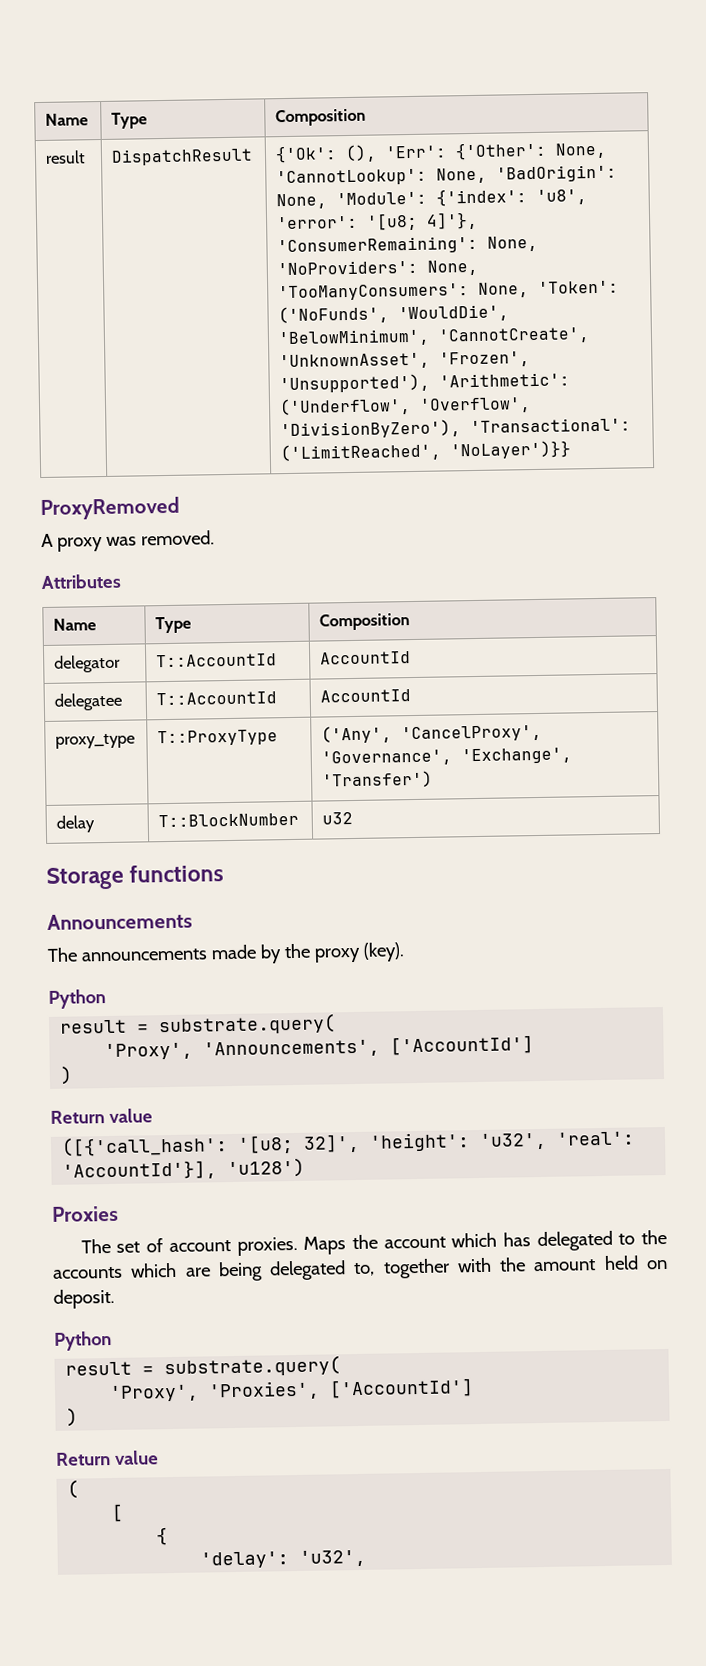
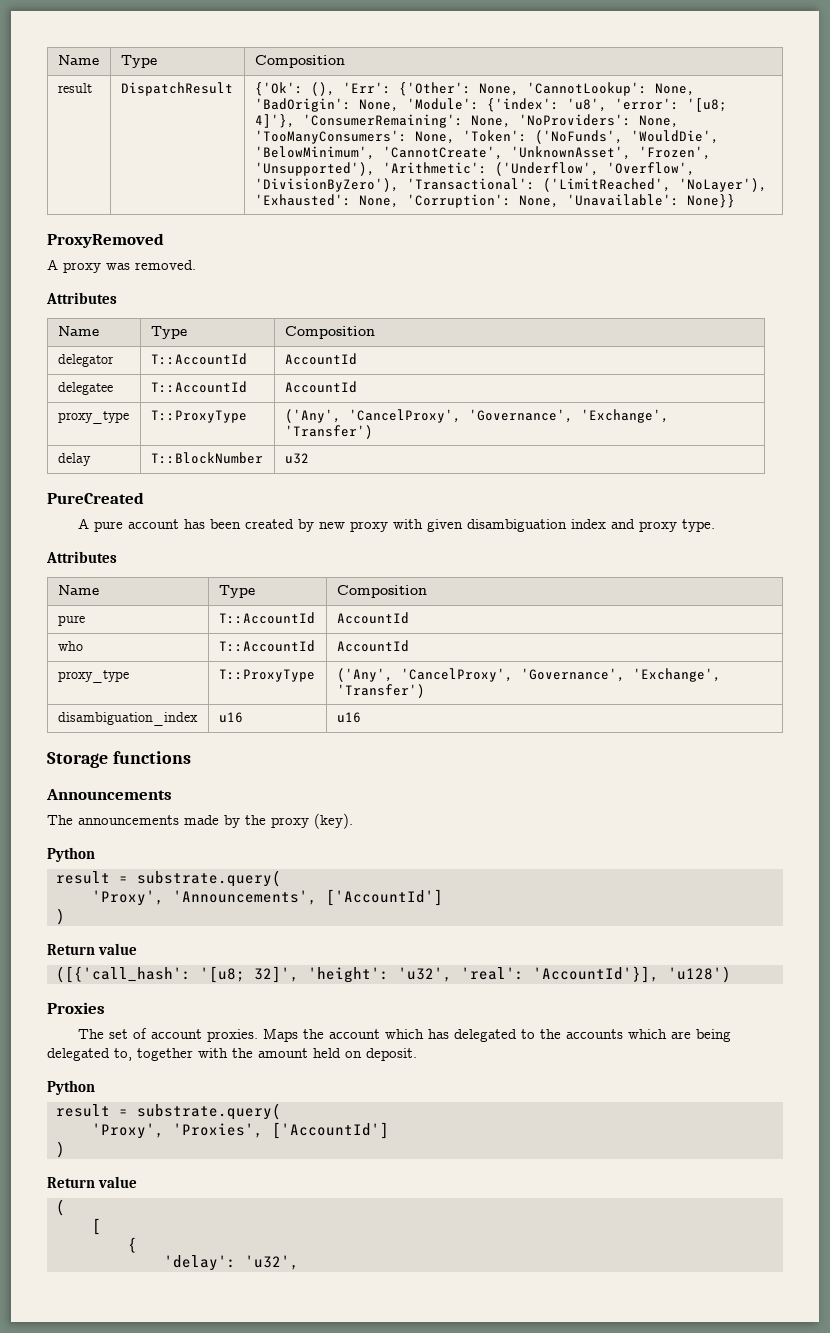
- {'Ok': (), 'Err': {'Other': None, 'CannotLookup': None, 'BadOrigin': None, 'Module': {'index': 'u8', 'error': '[u8; 4]'}, 'ConsumerRemaining': None, 'NoProviders': None, 'TooManyConsumers': None, 'Token': ('NoFunds', 'WouldDie', 'BelowMinimum', 'CannotCreate', 'UnknownAsset', 'Frozen', 'Unsupported'), 'Arithmetic': ('Underflow', 'Overflow', 'DivisionByZero'), 'Transactional': ('LimitReached', 'NoLayer')}}
+ {'Ok': (), 'Err': {'Other': None, 'CannotLookup': None, 'BadOrigin': None, 'Module': {'index': 'u8', 'error': '[u8; 4]'}, 'ConsumerRemaining': None, 'NoProviders': None, 'TooManyConsumers': None, 'Token': ('NoFunds', 'WouldDie', 'BelowMinimum', 'CannotCreate', 'UnknownAsset', 'Frozen', 'Unsupported'), 'Arithmetic': ('Underflow', 'Overflow', 'DivisionByZero'), 'Transactional': ('LimitReached', 'NoLayer'), 'Exhausted': None, 'Corruption': None, 'Unavailable': None}}
+ PureCreated
+ A pure account has been created by new proxy with given disambiguation index and proxy type.
+ Attributes
+ Name | Type | Composition
+ pure | T::AccountId | AccountId
+ who | T::AccountId | AccountId
+ proxy_type | T::ProxyType | ('Any', 'CancelProxy', 'Governance', 'Exchange', 'Transfer')
+ disambiguation_index | u16 | u16

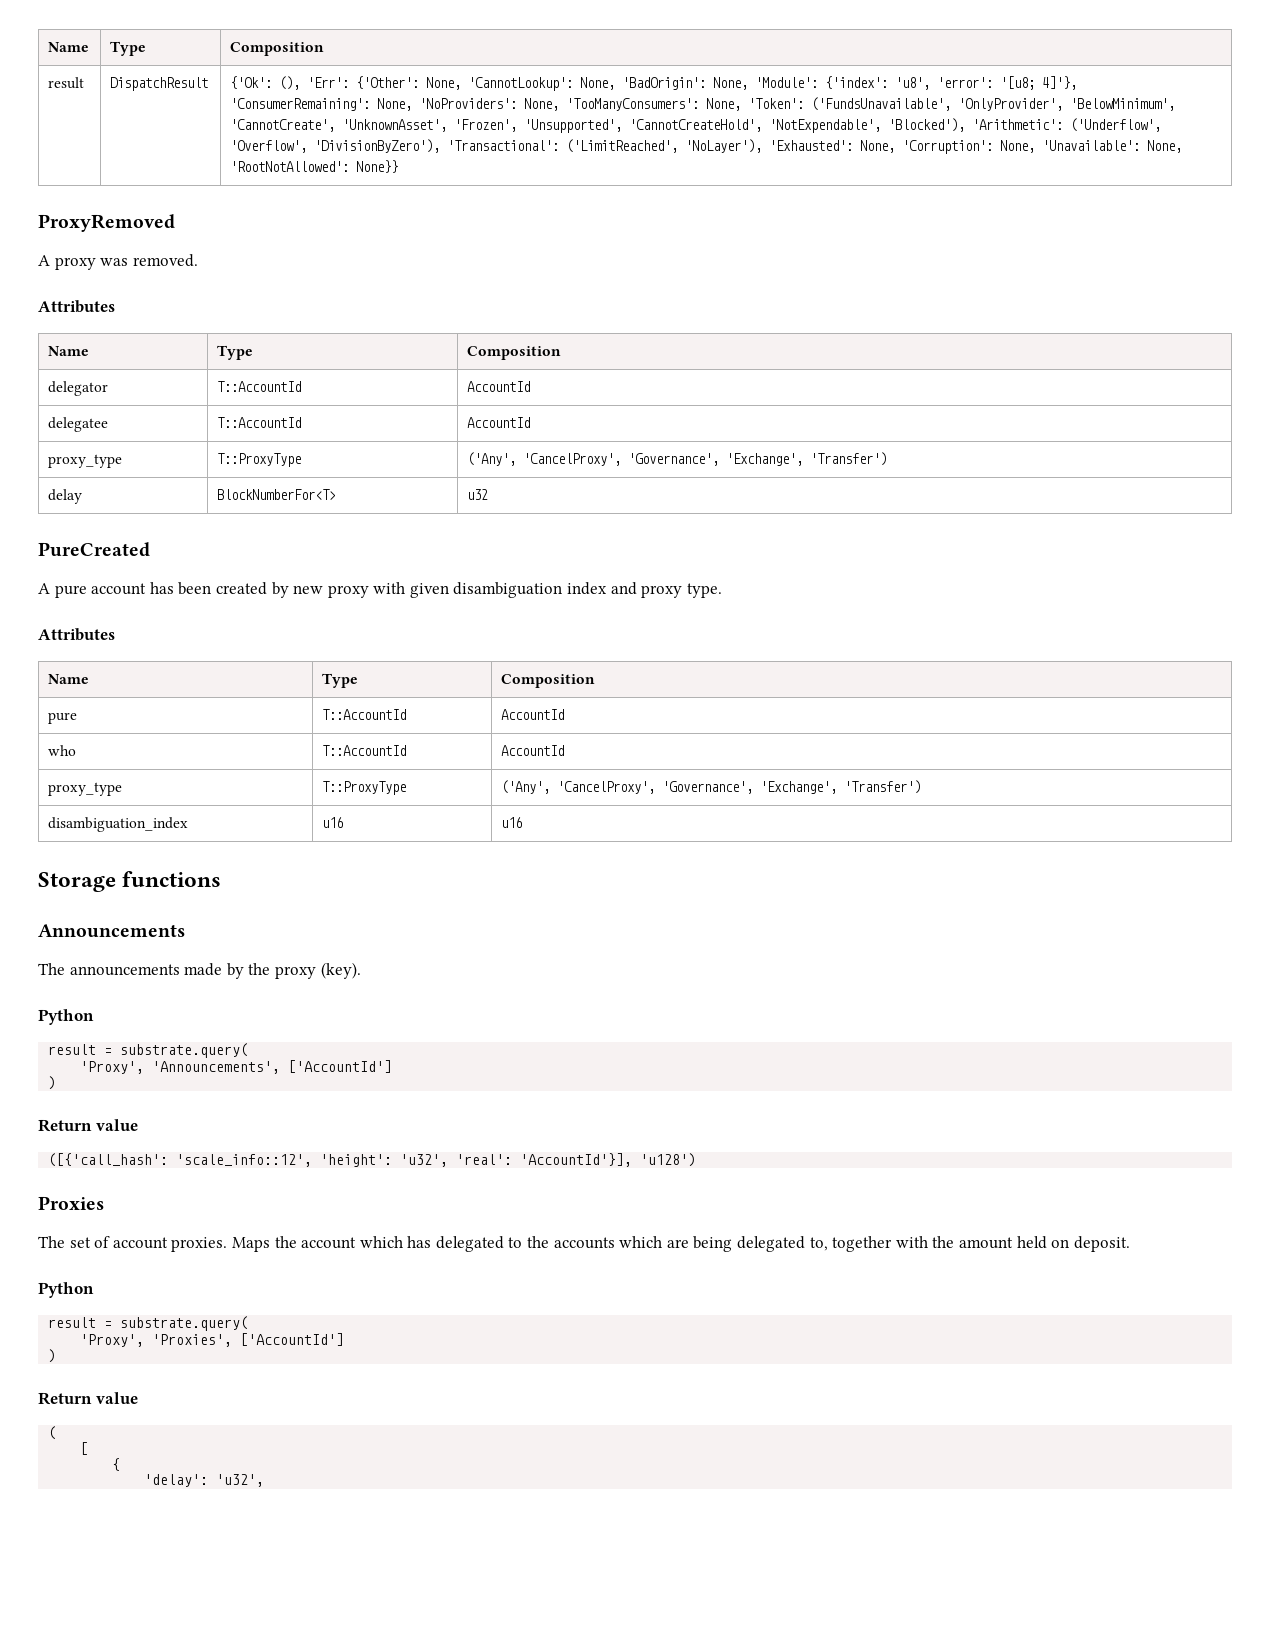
- {'Ok': (), 'Err': {'Other': None, 'CannotLookup': None, 'BadOrigin': None, 'Module': {'index': 'u8', 'error': '[u8; 4]'}, 'ConsumerRemaining': None, 'NoProviders': None, 'TooManyConsumers': None, 'Token': ('NoFunds', 'WouldDie', 'BelowMinimum', 'CannotCreate', 'UnknownAsset', 'Frozen', 'Unsupported'), 'Arithmetic': ('Underflow', 'Overflow', 'DivisionByZero'), 'Transactional': ('LimitReached', 'NoLayer'), 'Exhausted': None, 'Corruption': None, 'Unavailable': None}}
+ {'Ok': (), 'Err': {'Other': None, 'CannotLookup': None, 'BadOrigin': None, 'Module': {'index': 'u8', 'error': '[u8; 4]'}, 'ConsumerRemaining': None, 'NoProviders': None, 'TooManyConsumers': None, 'Token': ('FundsUnavailable', 'OnlyProvider', 'BelowMinimum', 'CannotCreate', 'UnknownAsset', 'Frozen', 'Unsupported', 'CannotCreateHold', 'NotExpendable', 'Blocked'), 'Arithmetic': ('Underflow', 'Overflow', 'DivisionByZero'), 'Transactional': ('LimitReached', 'NoLayer'), 'Exhausted': None, 'Corruption': None, 'Unavailable': None, 'RootNotAllowed': None}}
- delay | T::BlockNumber | u32
+ delay | BlockNumberFor<T> | u32
- ([{'call_hash': '[u8; 32]', 'height': 'u32', 'real': 'AccountId'}], 'u128')
+ ([{'call_hash': 'scale_info::12', 'height': 'u32', 'real': 'AccountId'}], 'u128')

